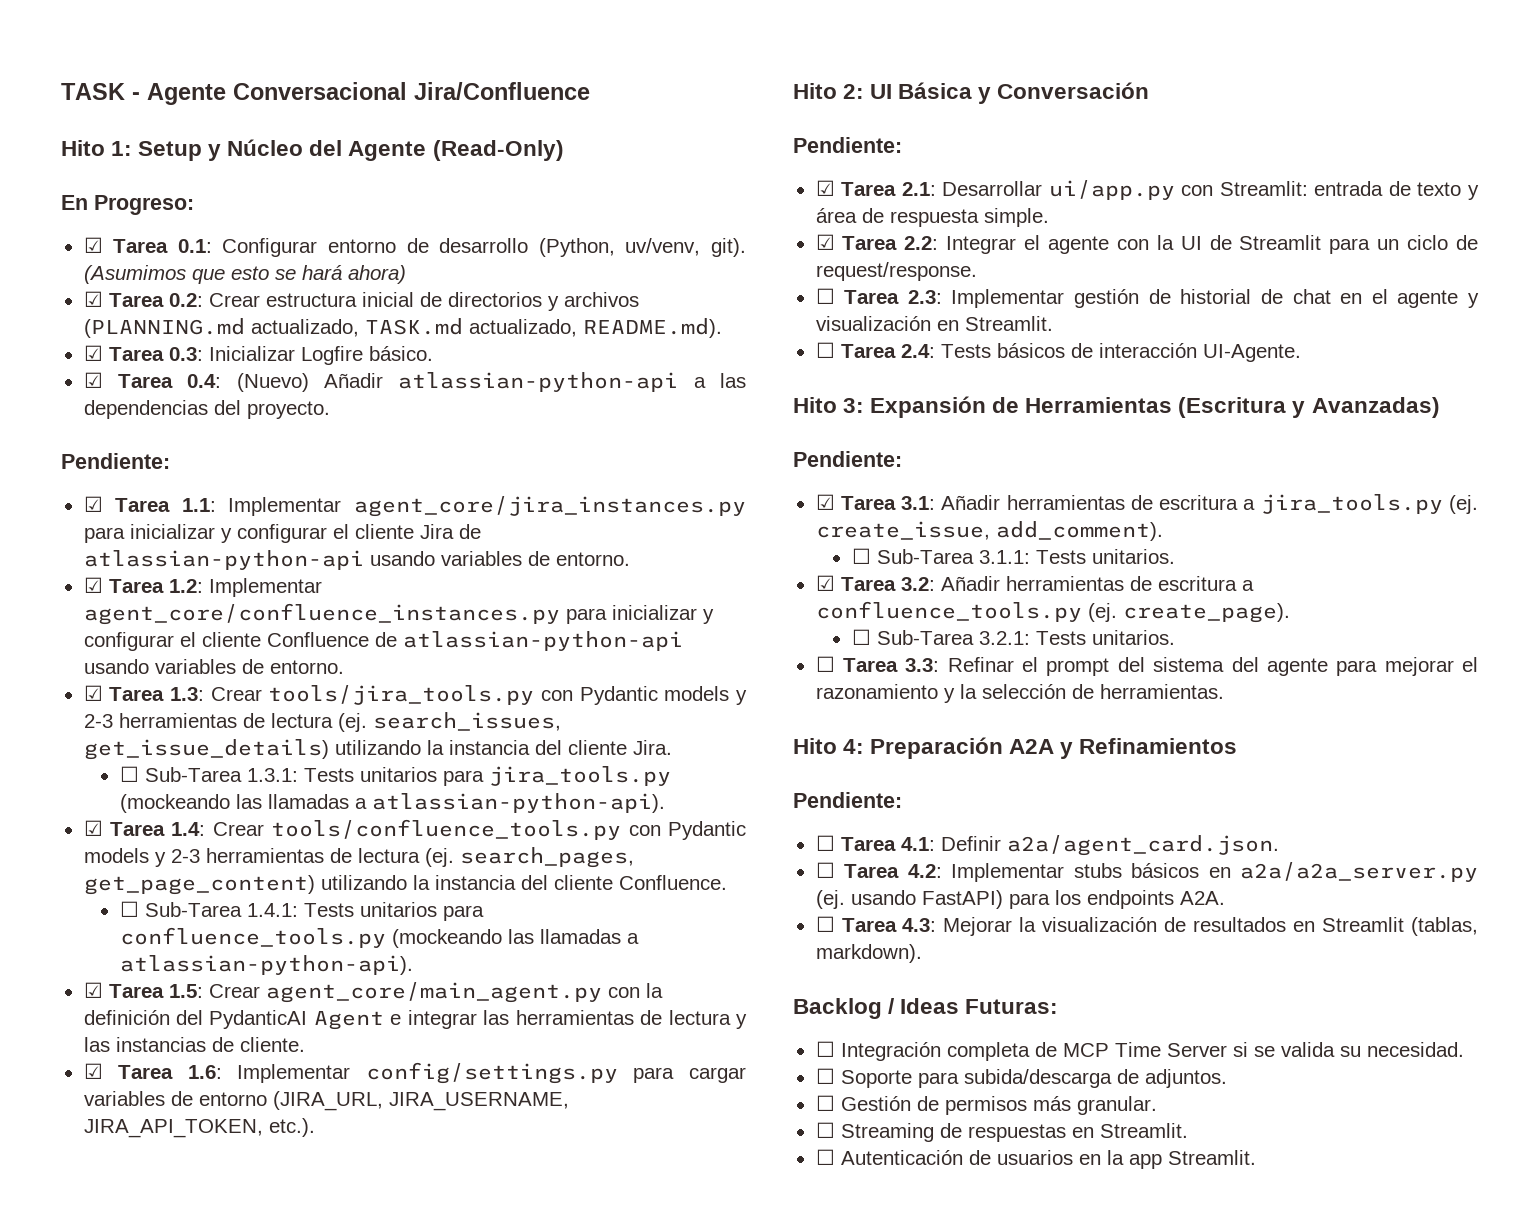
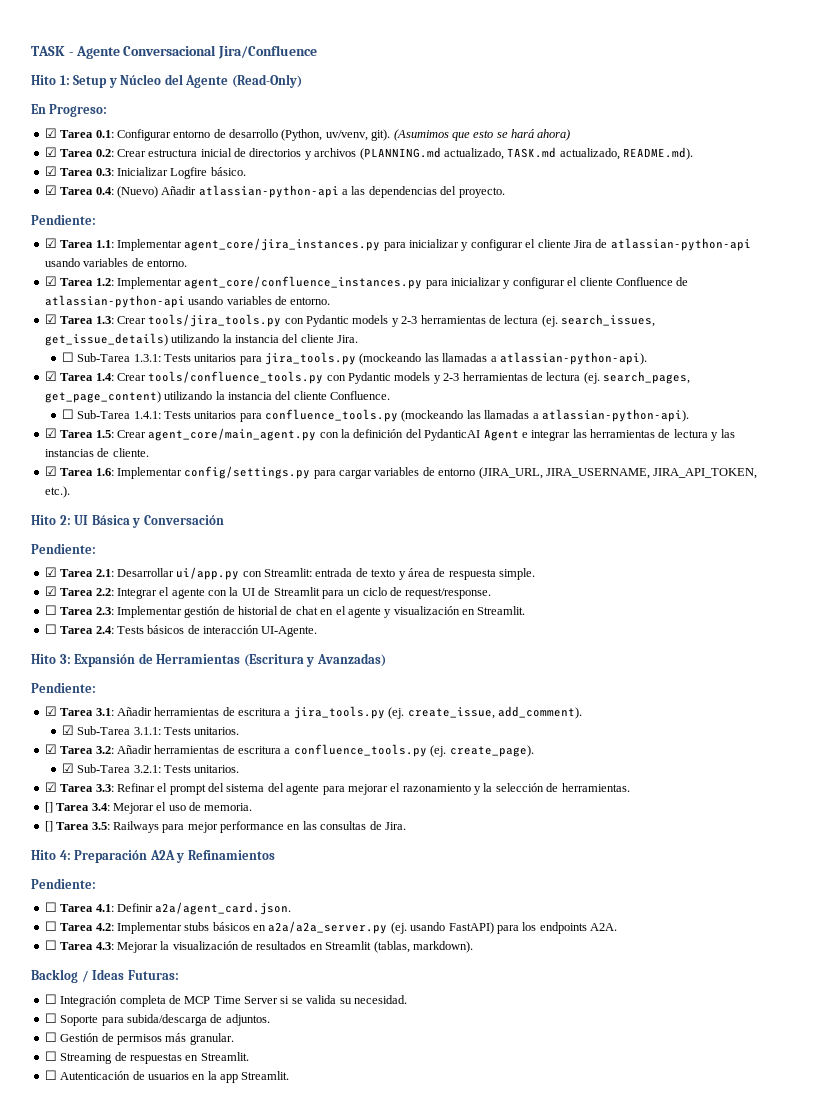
- ☐ Sub-Tarea 3.1.1: Tests unitarios.
+ ☑ Sub-Tarea 3.1.1: Tests unitarios.
- ☐ Sub-Tarea 3.2.1: Tests unitarios.
+ ☑ Sub-Tarea 3.2.1: Tests unitarios.
- ☐ Tarea 3.3: Refinar el prompt del sistema del agente para mejorar el razonamiento y la selección de herramientas.
+ ☑ Tarea 3.3: Refinar el prompt del sistema del agente para mejorar el razonamiento y la selección de herramientas.
+ [] Tarea 3.4: Mejorar el uso de memoria.
+ [] Tarea 3.5: Railways para mejor performance en las consultas de Jira.

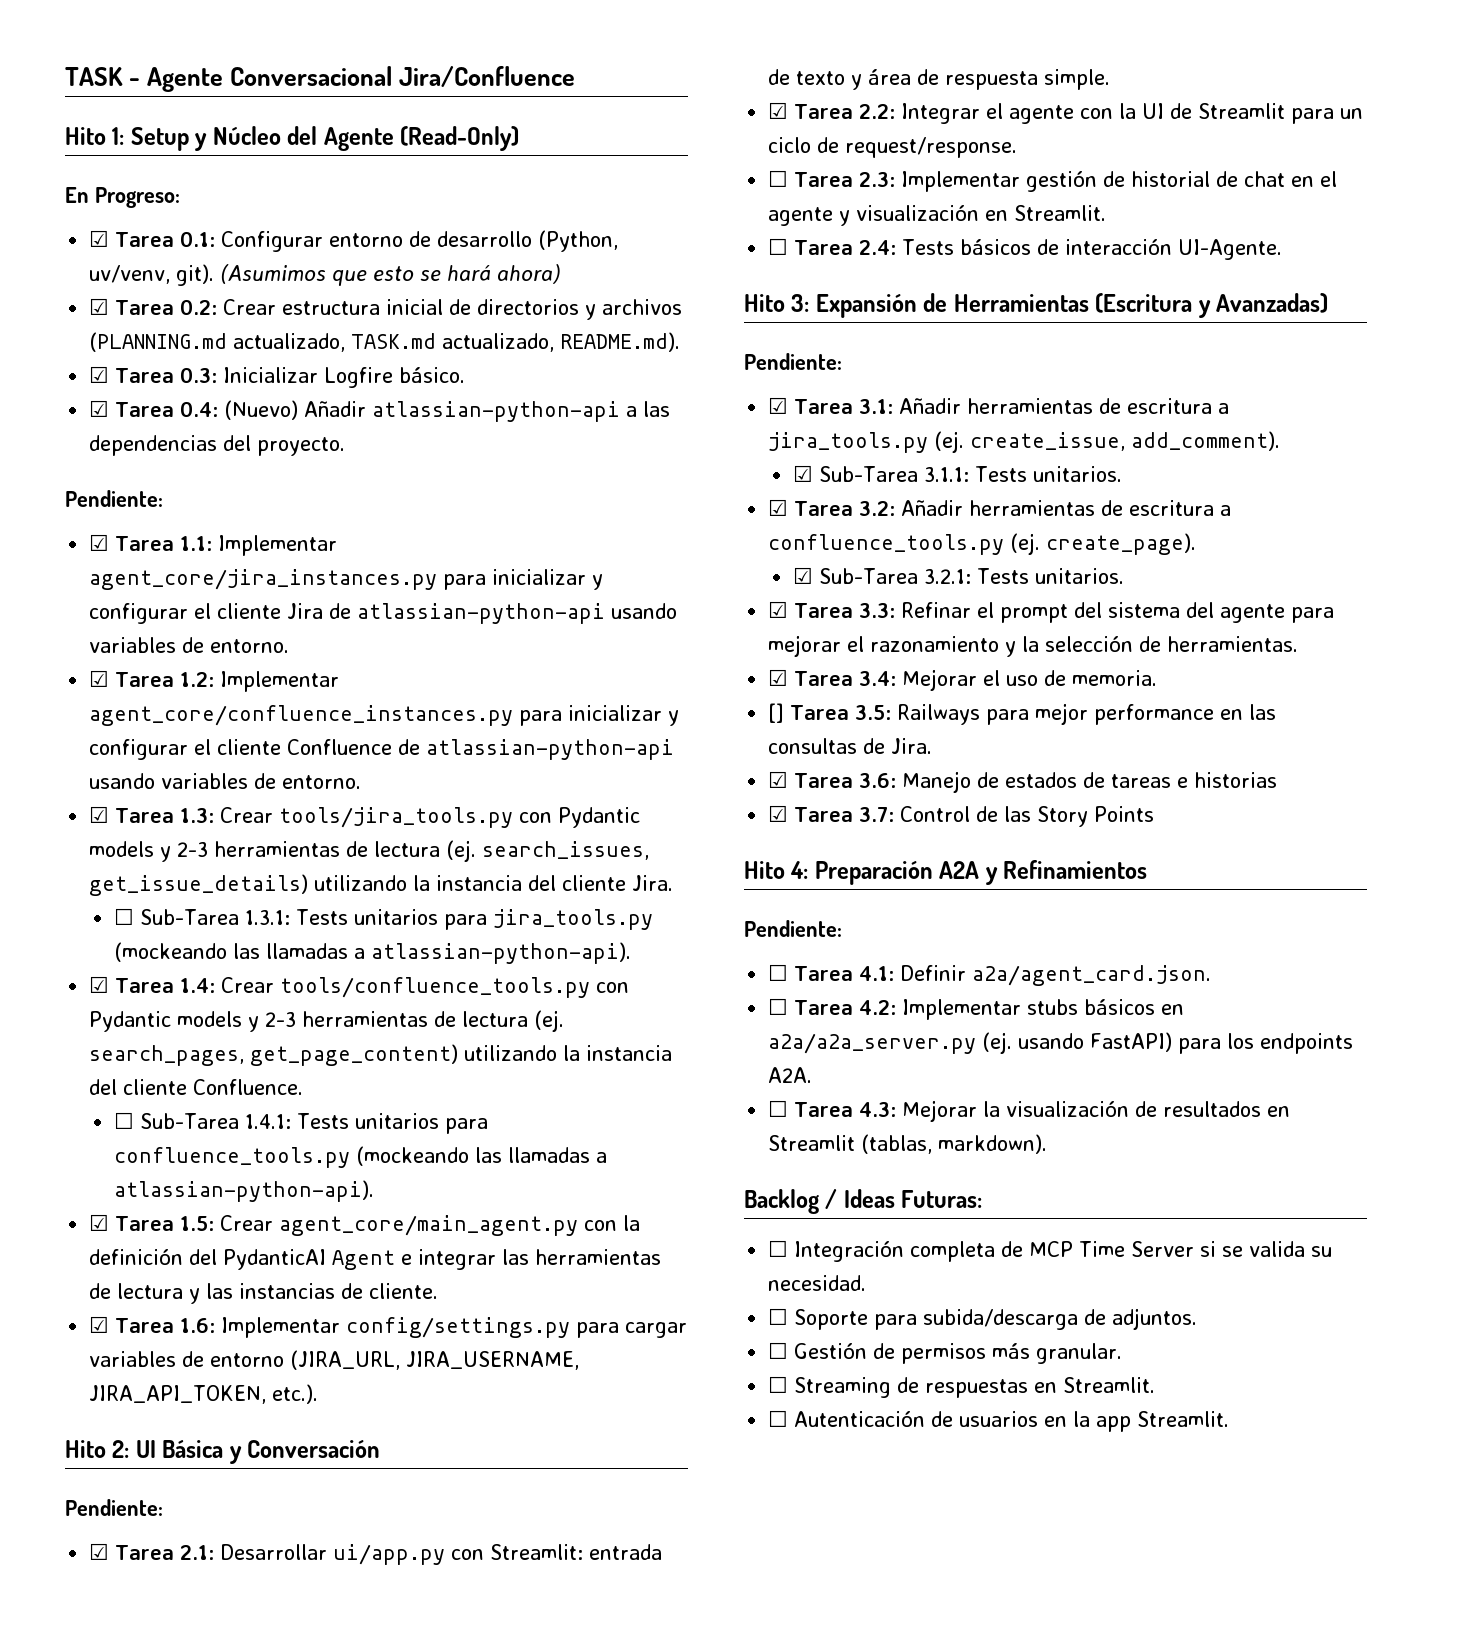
- [] Tarea 3.4: Mejorar el uso de memoria.
+ ☑ Tarea 3.4: Mejorar el uso de memoria.
+ ☑ Tarea 3.6: Manejo de estados de tareas e historias
+ ☑ Tarea 3.7: Control de las Story Points

